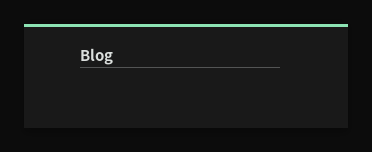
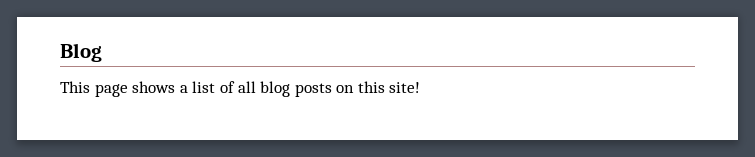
+ This page shows a list of all blog posts on this site!

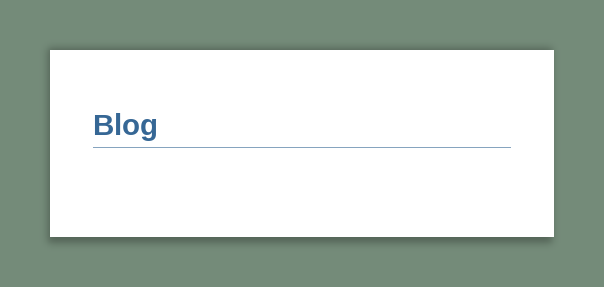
- This page shows a list of all blog posts on this site!

